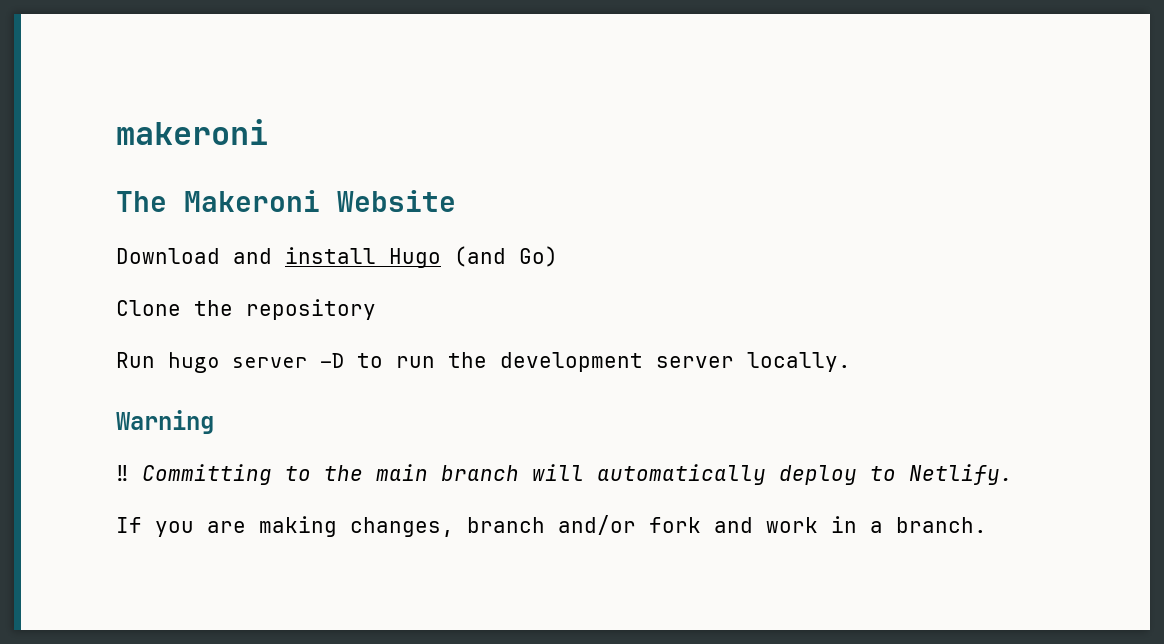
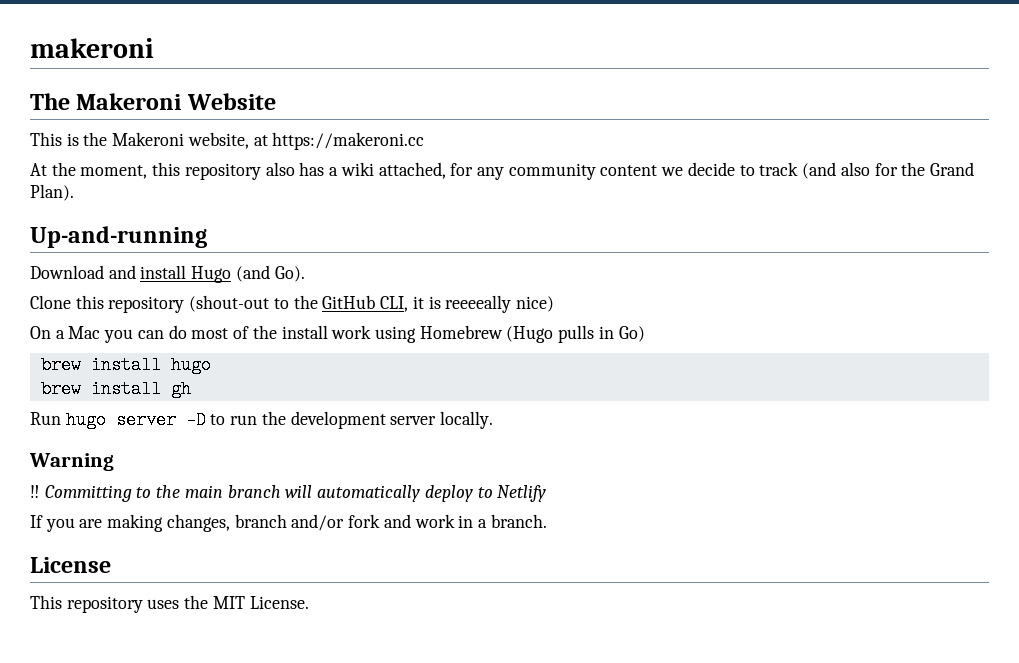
+ This is the Makeroni website, at https://makeroni.cc
+ At the moment, this repository also has a wiki attached, for any community content we decide to track (and also for the Grand Plan).
+ Up-and-running
- Download and install Hugo (and Go)
- Clone the repository
+ Download and install Hugo (and Go).
+ Clone this repository (shout-out to the GitHub CLI, it is reeeeally nice)
+ On a Mac you can do most of the install work using Homebrew (Hugo pulls in Go)
+ brew install hugo
+ brew install gh
- ‼ Committing to the main branch will automatically deploy to Netlify.
+ ‼ Committing to the main branch will automatically deploy to Netlify
+ License
+ This repository uses the MIT License.

